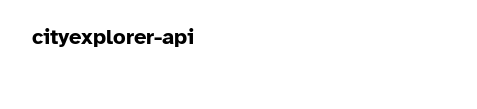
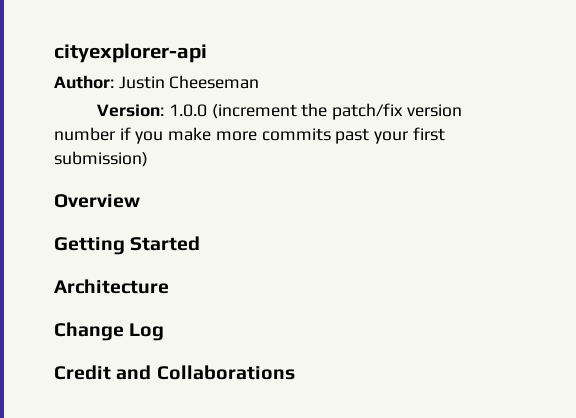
+ Author: Justin Cheeseman
+ Version: 1.0.0 (increment the patch/fix version number if you make more commits past your first submission)
+ Overview
+ Getting Started
+ Architecture
+ Change Log
+ Credit and Collaborations

